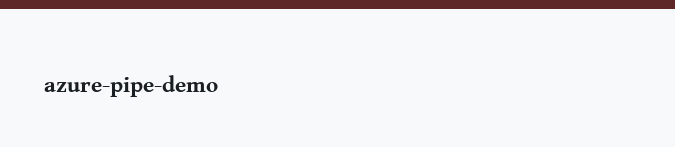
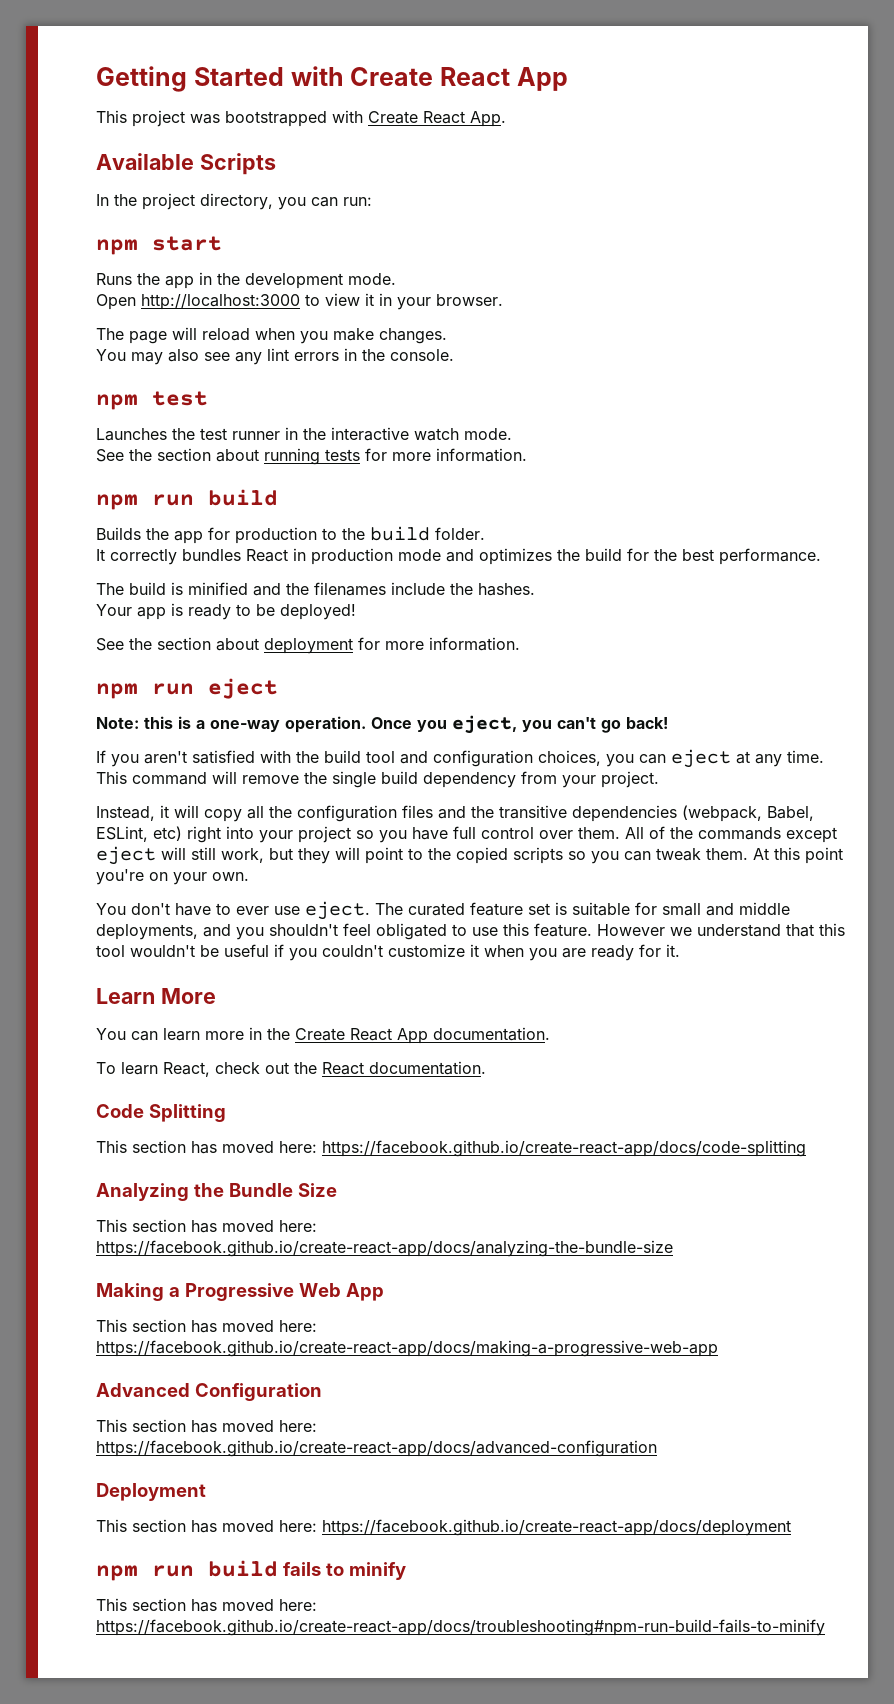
- azure-pipe-demo
+ Getting Started with Create React App
+ This project was bootstrapped with Create React App.
+ Available Scripts
+ In the project directory, you can run:
+ npm start
+ Runs the app in the development mode.
+ Open http://localhost:3000 to view it in your browser.
+ The page will reload when you make changes.
+ You may also see any lint errors in the console.
+ npm test
+ Launches the test runner in the interactive watch mode.
+ See the section about running tests for more information.
+ npm run build
+ Builds the app for production to the build folder.
+ It correctly bundles React in production mode and optimizes the build for the best performance.
+ The build is minified and the filenames include the hashes.
+ Your app is ready to be deployed!
+ See the section about deployment for more information.
+ npm run eject
+ Note: this is a one-way operation. Once you eject, you can't go back!
+ If you aren't satisfied with the build tool and configuration choices, you can eject at any time. This command will remove the single build dependency from your project.
+ Instead, it will copy all the configuration files and the transitive dependencies (webpack, Babel, ESLint, etc) right into your project so you have full control over them. All of the commands except eject will still work, but they will point to the copied scripts so you can tweak them. At this point you're on your own.
+ You don't have to ever use eject. The curated feature set is suitable for small and middle deployments, and you shouldn't feel obligated to use this feature. However we understand that this tool wouldn't be useful if you couldn't customize it when you are ready for it.
+ Learn More
+ You can learn more in the Create React App documentation.
+ To learn React, check out the React documentation.
+ Code Splitting
+ This section has moved here: https://facebook.github.io/create-react-app/docs/code-splitting
+ Analyzing the Bundle Size
+ This section has moved here: https://facebook.github.io/create-react-app/docs/analyzing-the-bundle-size
+ Making a Progressive Web App
+ This section has moved here: https://facebook.github.io/create-react-app/docs/making-a-progressive-web-app
+ Advanced Configuration
+ This section has moved here: https://facebook.github.io/create-react-app/docs/advanced-configuration
+ Deployment
+ This section has moved here: https://facebook.github.io/create-react-app/docs/deployment
+ npm run build fails to minify
+ This section has moved here: https://facebook.github.io/create-react-app/docs/troubleshooting#npm-run-build-fails-to-minify

